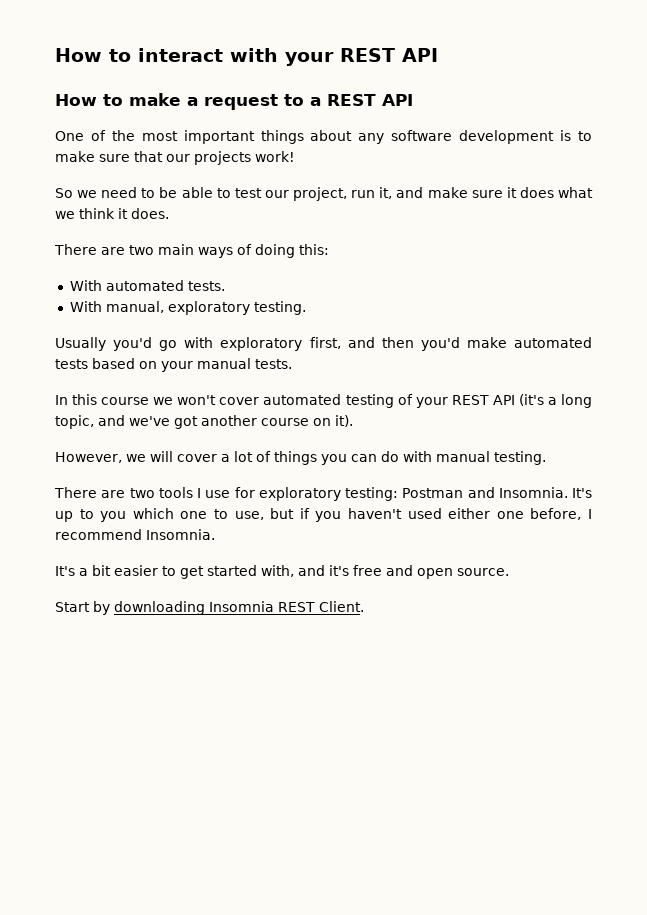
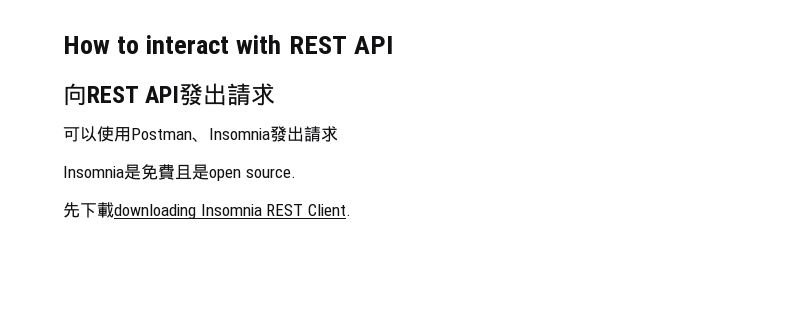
- How to interact with your REST API
- How to make a request to a REST API
- One of the most important things about any software development is to make sure that our projects work!
- So we need to be able to test our project, run it, and make sure it does what we think it does.
- There are two main ways of doing this:
- With automated tests.
- With manual, exploratory testing.
- Usually you'd go with exploratory first, and then you'd make automated tests based on your manual tests.
- In this course we won't cover automated testing of your REST API (it's a long topic, and we've got another course on it).
- However, we will cover a lot of things you can do with manual testing.
- There are two tools I use for exploratory testing: Postman and Insomnia. It's up to you which one to use, but if you haven't used either one before, I recommend Insomnia.
- It's a bit easier to get started with, and it's free and open source.
+ How to interact with REST API
+ 向REST API發出請求
+ 可以使用Postman、Insomnia發出請求
+ Insomnia是免費且是open source.
- Start by downloading Insomnia REST Client.
+ 先下載downloading Insomnia REST Client.

